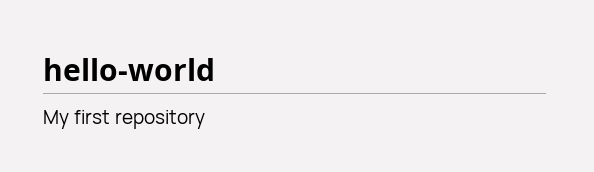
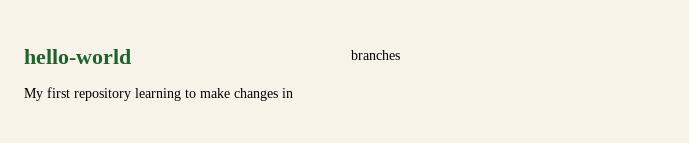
- My first repository
+ My first repository learning to make changes in branches

